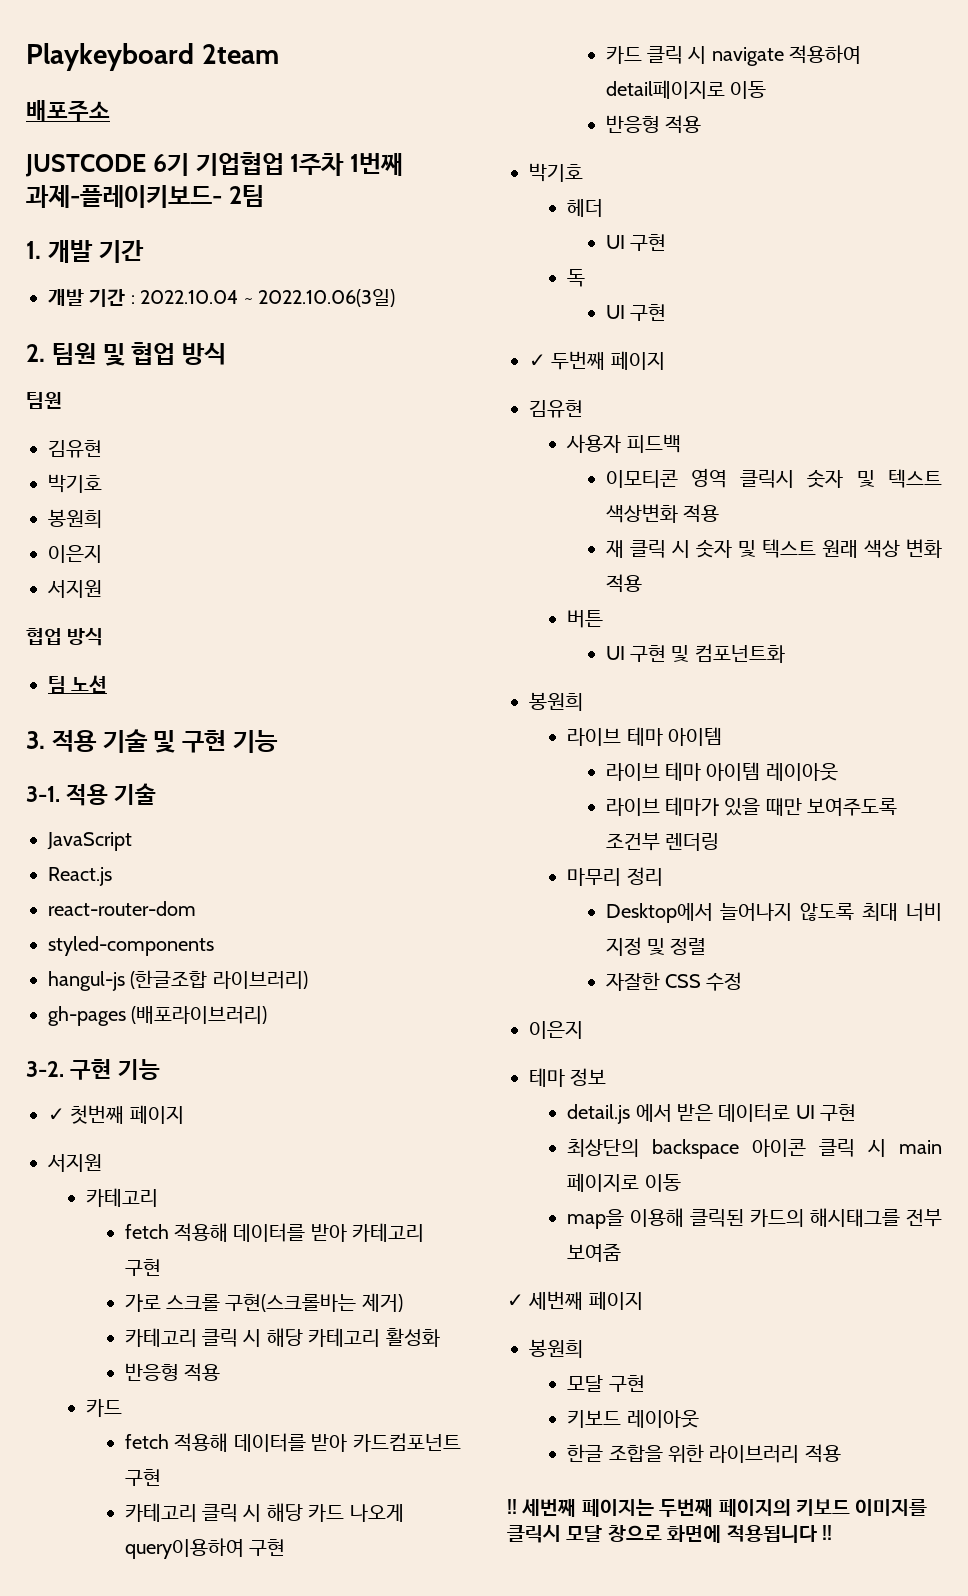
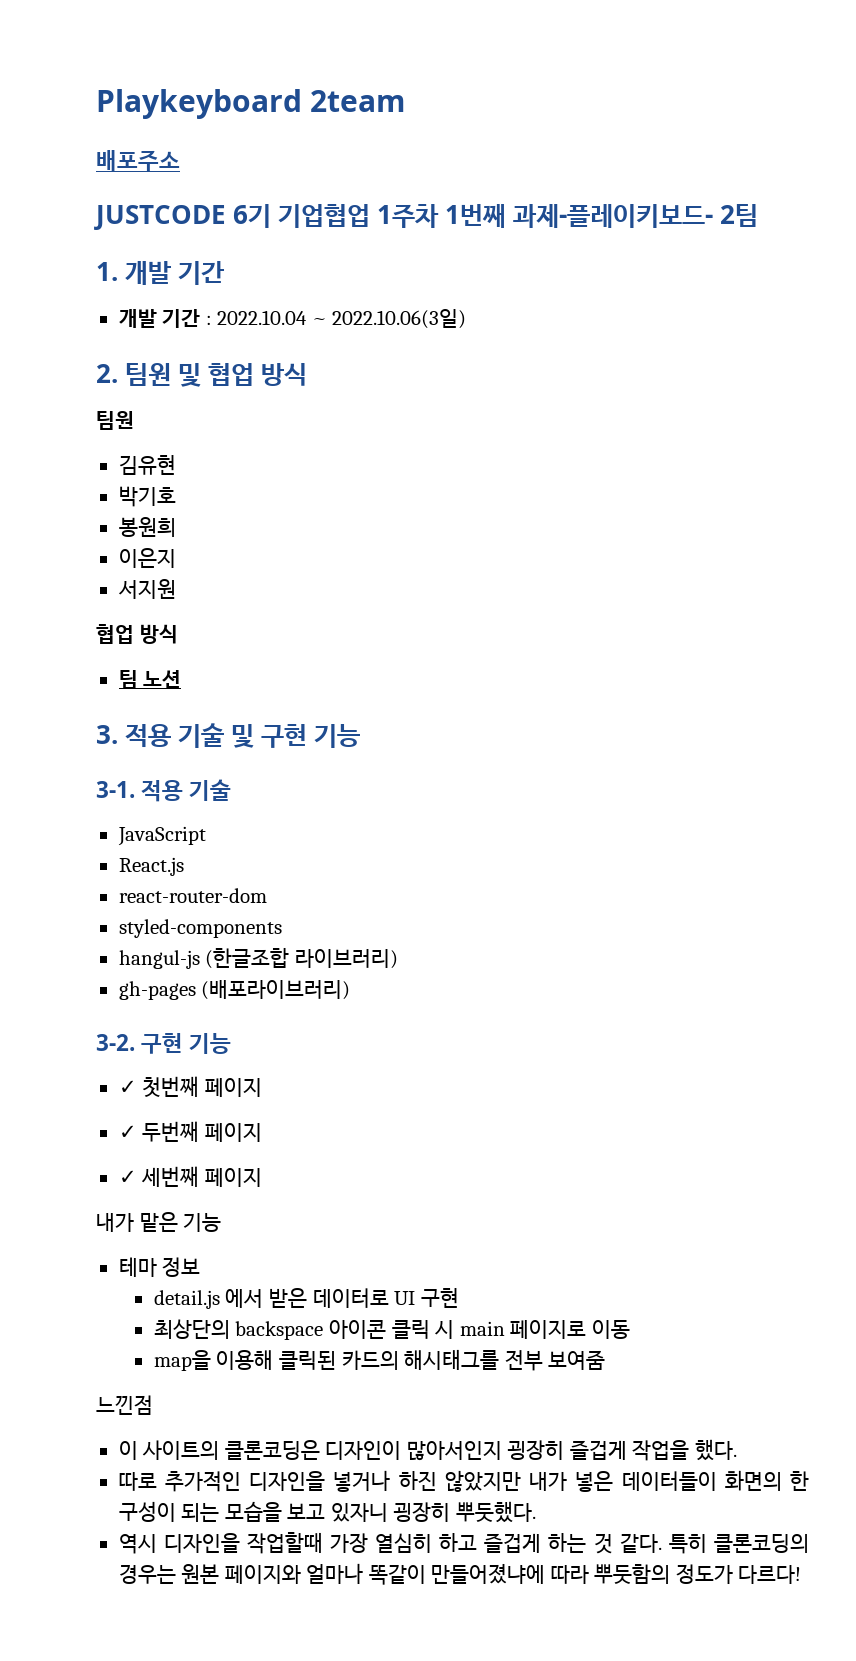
  ✓ 첫번째 페이지
- 서지원
- 카테고리
- fetch 적용해 데이터를 받아 카테고리 구현
- 가로 스크롤 구현(스크롤바는 제거)
- 카테고리 클릭 시 해당 카테고리 활성화
- 반응형 적용
- 카드
- fetch 적용해 데이터를 받아 카드컴포넌트 구현
- 카테고리 클릭 시 해당 카드 나오게 query이용하여 구현
- 카드 클릭 시 navigate 적용하여 detail페이지로 이동
- 반응형 적용
- 박기호
- 헤더
- UI 구현
- 독
- UI 구현
  ✓ 두번째 페이지
- 김유현
- 사용자 피드백
- 이모티콘 영역 클릭시 숫자 및 텍스트 색상변화 적용
- 재 클릭 시 숫자 및 텍스트 원래 색상 변화 적용
- 버튼
- UI 구현 및 컴포넌트화
- 봉원희
- 라이브 테마 아이템
- 라이브 테마 아이템 레이아웃
- 라이브 테마가 있을 때만 보여주도록 조건부 렌더링
- 마무리 정리
- Desktop에서 늘어나지 않도록 최대 너비 지정 및 정렬
- 자잘한 CSS 수정
- 이은지
+ ✓ 세번째 페이지
+ 내가 맡은 기능
- ✓ 세번째 페이지
- 봉원희
- 모달 구현
- 키보드 레이아웃
- 한글 조합을 위한 라이브러리 적용
- !! 세번째 페이지는 두번째 페이지의 키보드 이미지를 클릭시 모달 창으로 화면에 적용됩니다 !!
+ 느낀점
+ 이 사이트의 클론코딩은 디자인이 많아서인지 굉장히 즐겁게 작업을 했다.
+ 따로 추가적인 디자인을 넣거나 하진 않았지만 내가 넣은 데이터들이 화면의 한 구성이 되는 모습을 보고 있자니 굉장히 뿌듯했다.
+ 역시 디자인을 작업할때 가장 열심히 하고 즐겁게 하는 것 같다. 특히 클론코딩의 경우는 원본 페이지와 얼마나 똑같이 만들어졌냐에 따라 뿌듯함의 정도가 다르다!

